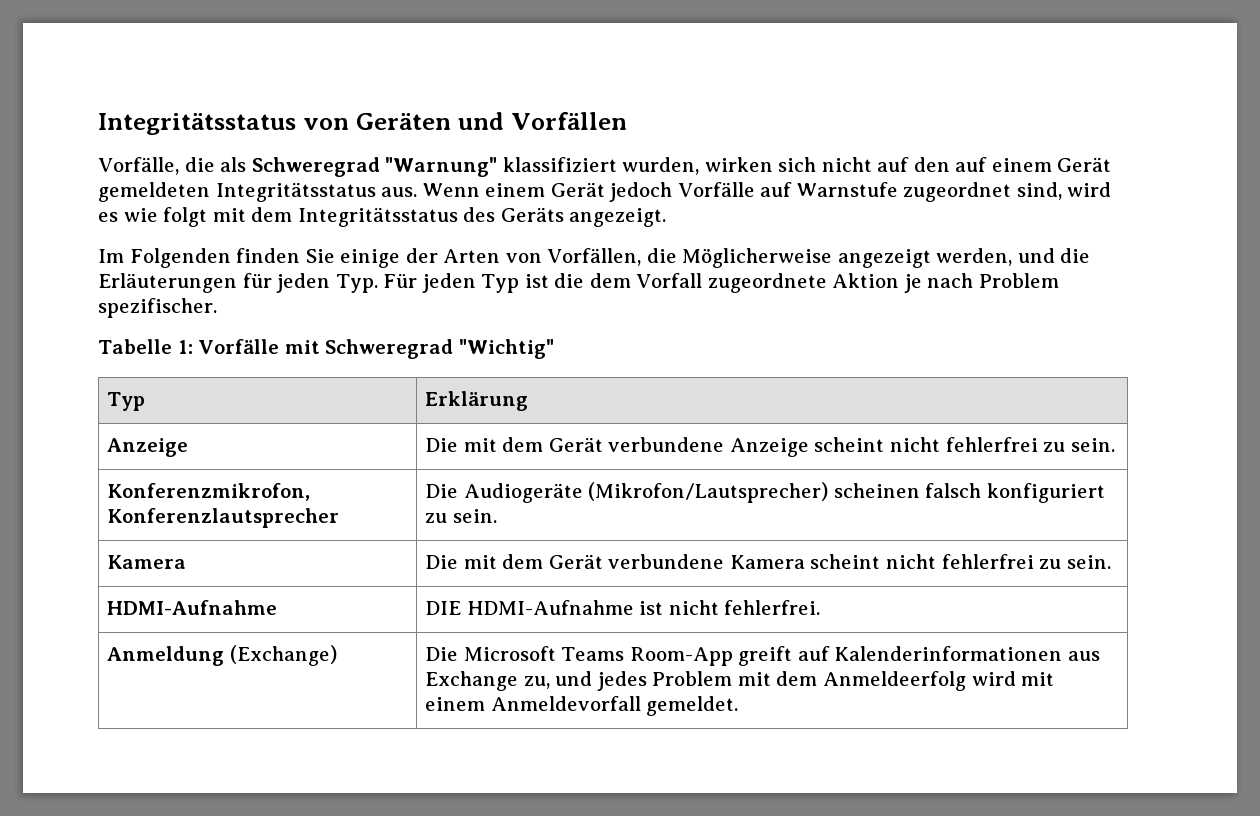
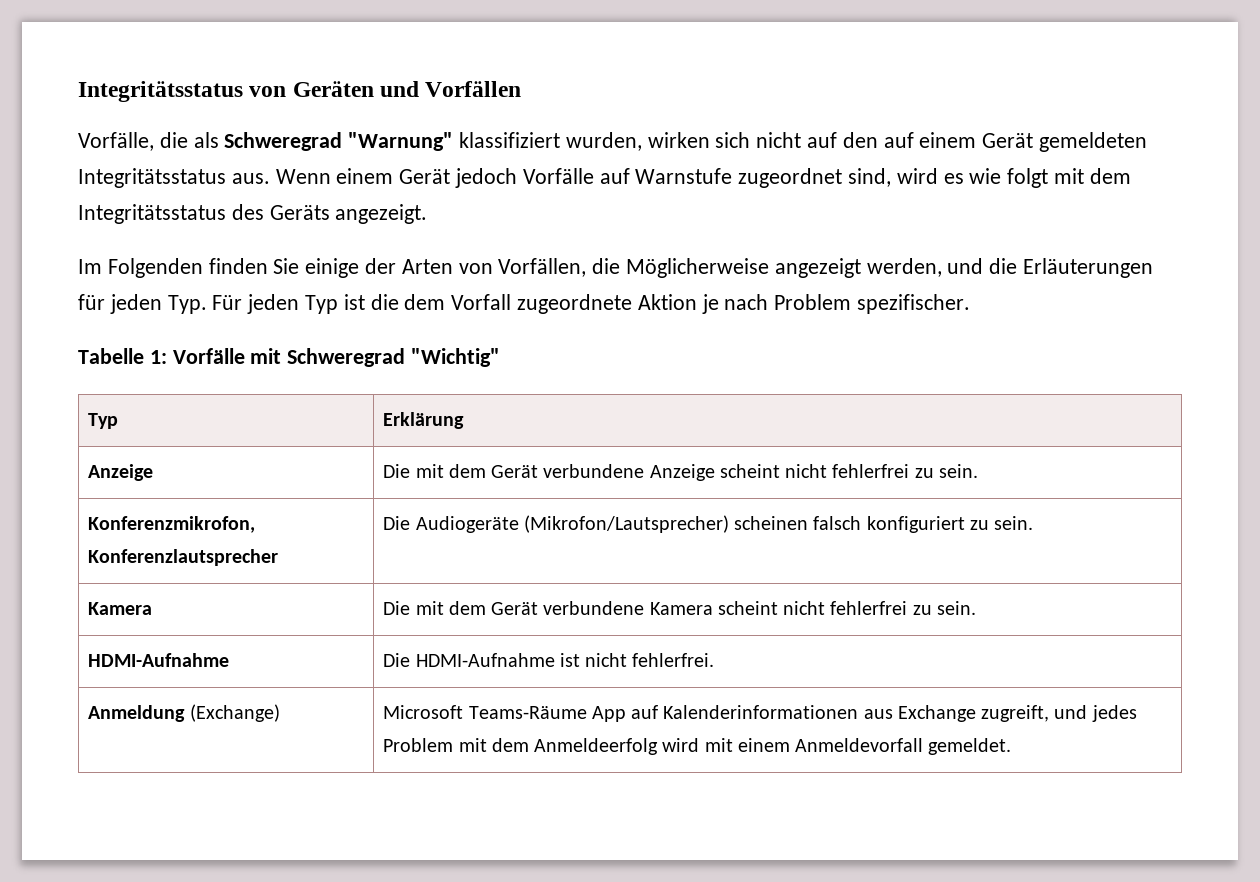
- HDMI-Aufnahme | DIE HDMI-Aufnahme ist nicht fehlerfrei.
+ HDMI-Aufnahme | Die HDMI-Aufnahme ist nicht fehlerfrei.
- Anmeldung (Exchange) | Die Microsoft Teams Room-App greift auf Kalenderinformationen aus Exchange zu, und jedes Problem mit dem Anmeldeerfolg wird mit einem Anmeldevorfall gemeldet.
+ Anmeldung (Exchange) | Microsoft Teams-Räume App auf Kalenderinformationen aus Exchange zugreift, und jedes Problem mit dem Anmeldeerfolg wird mit einem Anmeldevorfall gemeldet.

